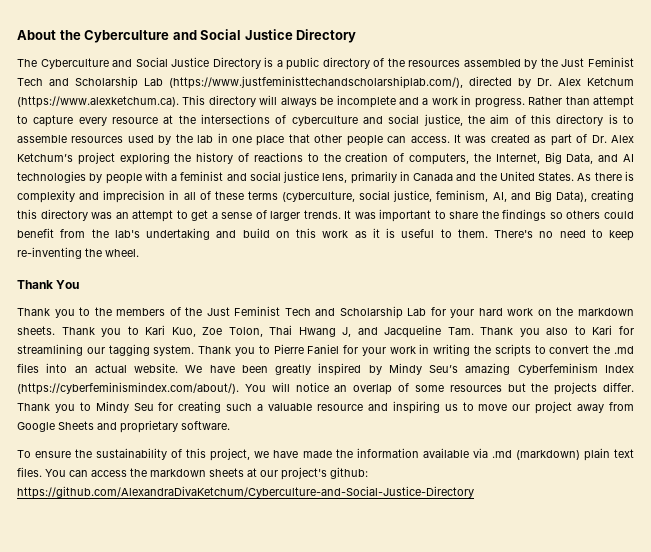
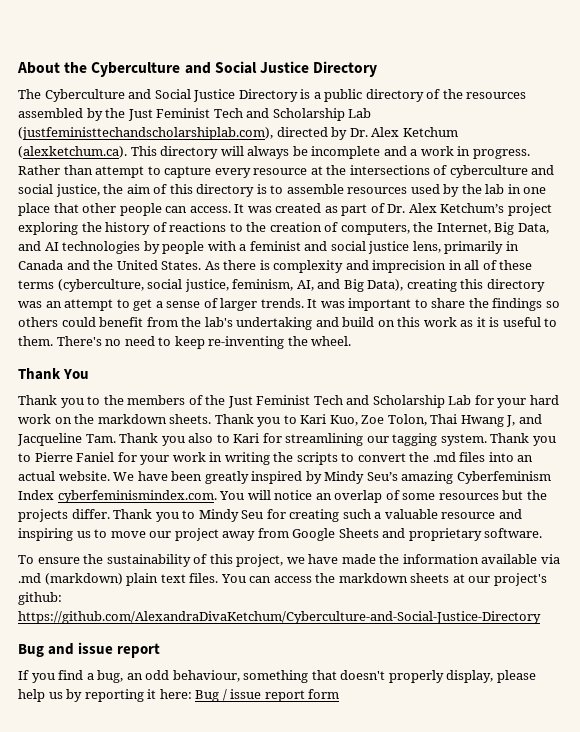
- The Cyberculture and Social Justice Directory is a public directory of the resources assembled by the Just Feminist Tech and Scholarship Lab (https://www.justfeministtechandscholarshiplab.com/), directed by Dr. Alex Ketchum (https://www.alexketchum.ca). This directory will always be incomplete and a work in progress.
+ The Cyberculture and Social Justice Directory is a public directory of the resources assembled by the Just Feminist Tech and Scholarship Lab (justfeministtechandscholarshiplab.com), directed by Dr. Alex Ketchum (alexketchum.ca). This directory will always be incomplete and a work in progress.
- We have been greatly inspired by Mindy Seu’s amazing Cyberfeminism Index (https://cyberfeminismindex.com/about/). You will notice an overlap of some resources but the projects differ.
+ We have been greatly inspired by Mindy Seu’s amazing Cyberfeminism Index cyberfeminismindex.com. You will notice an overlap of some resources but the projects differ.
+ Bug and issue report
+ If you find a bug, an odd behaviour, something that doesn't properly display, please help us by reporting it here: Bug / issue report form

